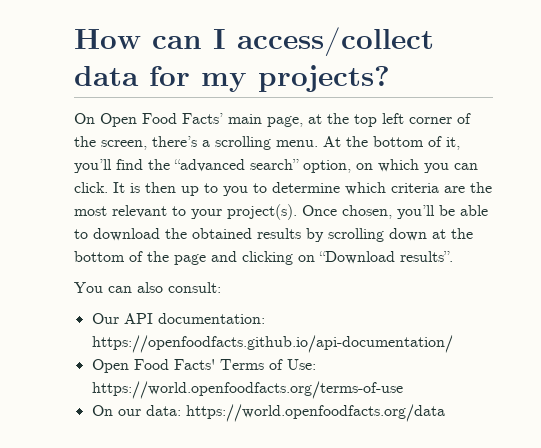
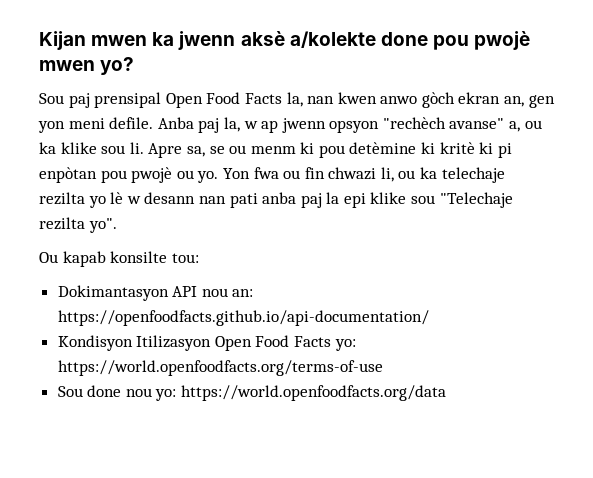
- How can I access/collect data for my projects?
- On Open Food Facts’ main page, at the top left corner of the screen, there’s a scrolling menu. At the bottom of it, you’ll find the “advanced search” option, on which you can click. It is then up to you to determine which criteria are the most relevant to your project(s). Once chosen, you’ll be able to download the obtained results by scrolling down at the bottom of the page and clicking on “Download results”.
- You can also consult:
- Our API documentation: https://openfoodfacts.github.io/api-documentation/
- Open Food Facts' Terms of Use: https://world.openfoodfacts.org/terms-of-use
- On our data: https://world.openfoodfacts.org/data
+ Kijan mwen ka jwenn aksè a/kolekte done pou pwojè mwen yo?
+ Sou paj prensipal Open Food Facts la, nan kwen anwo gòch ekran an, gen yon meni defile. Anba paj la, w ap jwenn opsyon "rechèch avanse" a, ou ka klike sou li. Apre sa, se ou menm ki pou detèmine ki kritè ki pi enpòtan pou pwojè ou yo. Yon fwa ou fin chwazi li, ou ka telechaje rezilta yo lè w desann nan pati anba paj la epi klike sou "Telechaje rezilta yo".
+ Ou kapab konsilte tou:
+ Dokimantasyon API nou an: https://openfoodfacts.github.io/api-documentation/
+ Kondisyon Itilizasyon Open Food Facts yo: https://world.openfoodfacts.org/terms-of-use
+ Sou done nou yo: https://world.openfoodfacts.org/data

